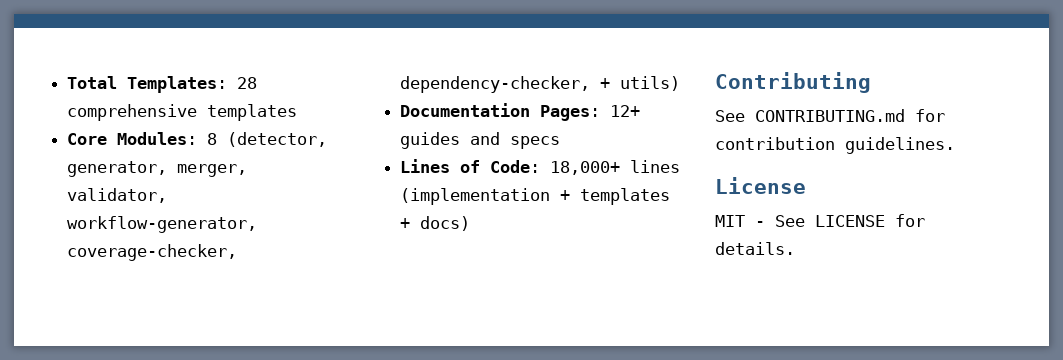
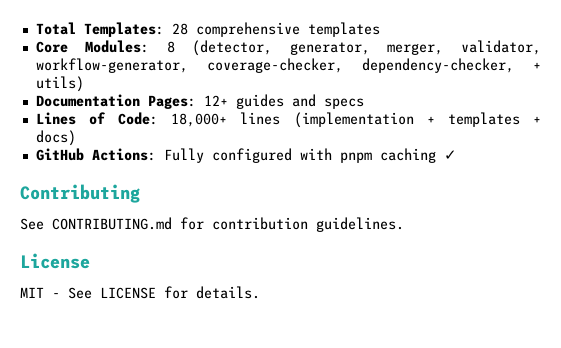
+ GitHub Actions: Fully configured with pnpm caching ✓

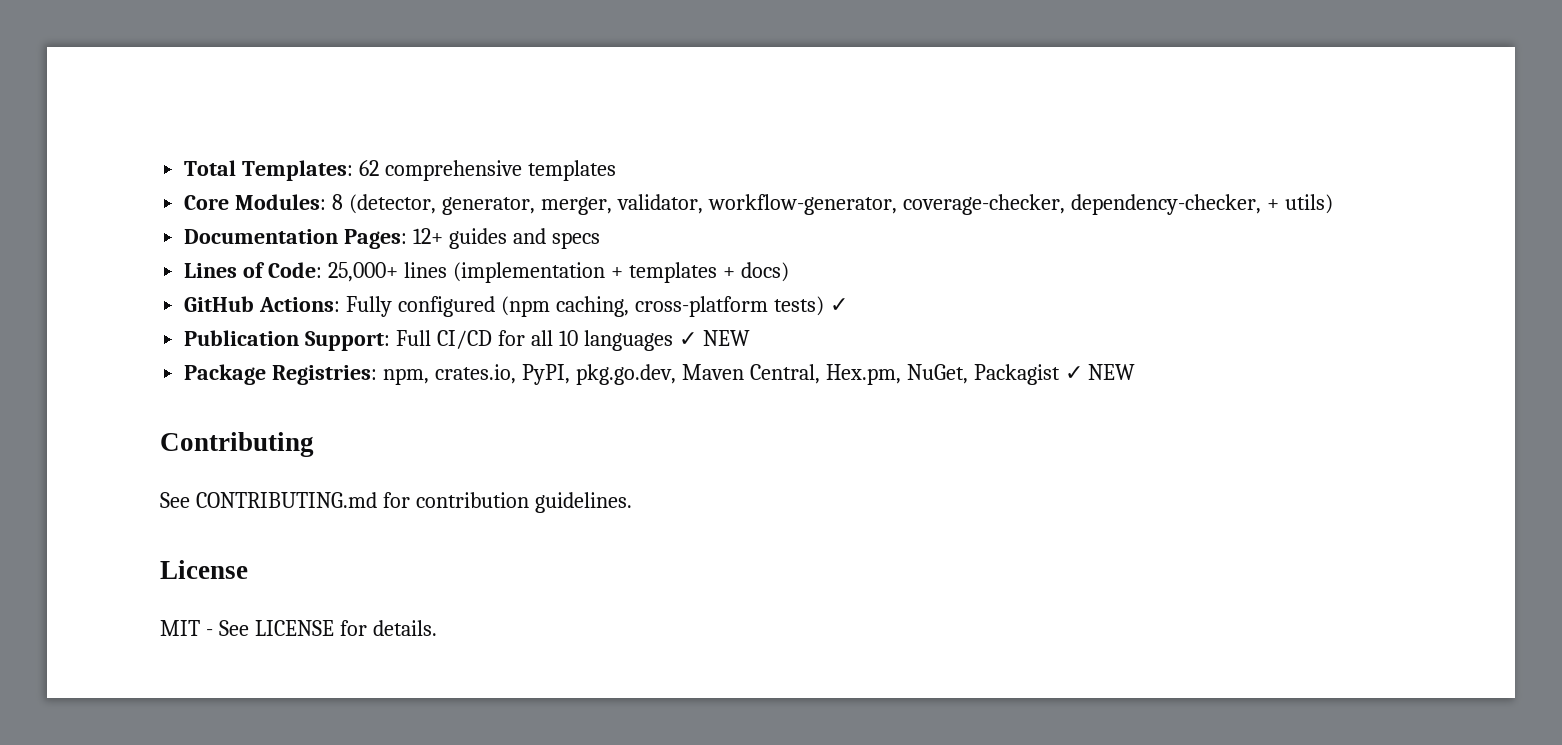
- Total Templates: 28 comprehensive templates
+ Total Templates: 62 comprehensive templates
- Lines of Code: 18,000+ lines (implementation + templates + docs)
+ Lines of Code: 25,000+ lines (implementation + templates + docs)
- GitHub Actions: Fully configured with pnpm caching ✓
+ GitHub Actions: Fully configured (npm caching, cross-platform tests) ✓
+ Publication Support: Full CI/CD for all 10 languages ✓ NEW
+ Package Registries: npm, crates.io, PyPI, pkg.go.dev, Maven Central, Hex.pm, NuGet, Packagist ✓ NEW

